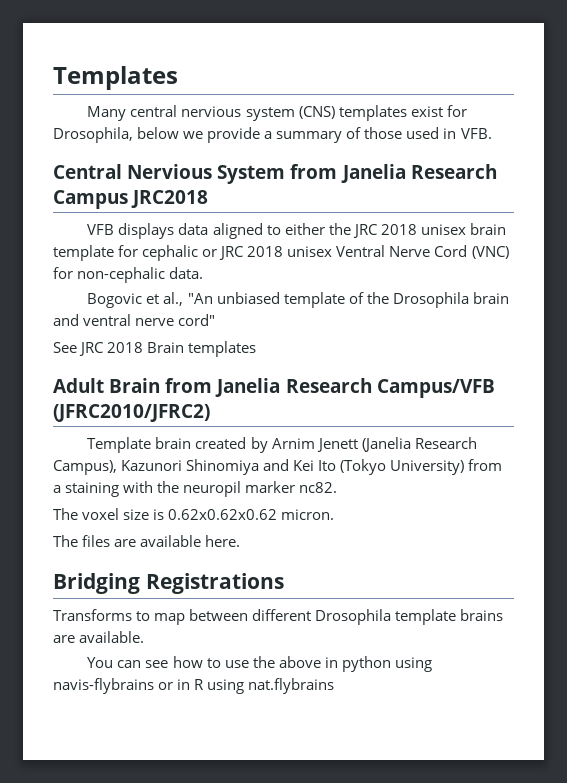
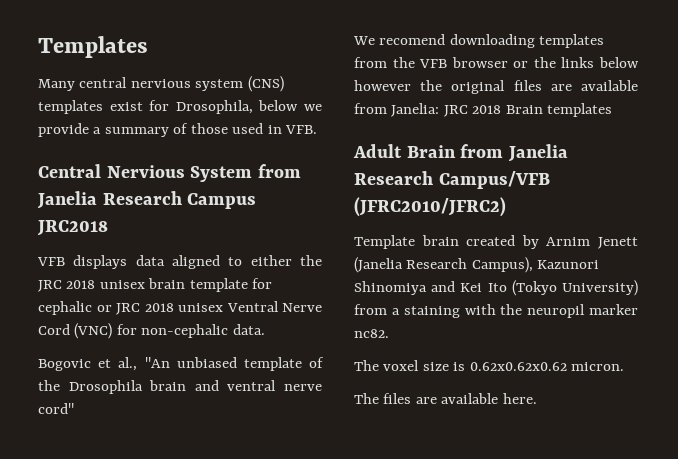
- See JRC 2018 Brain templates
+ We recomend downloading templates from the VFB browser or the links below however the original files are available from Janelia: JRC 2018 Brain templates
- Bridging Registrations
- Transforms to map between different Drosophila template brains are available.
- You can see how to use the above in python using navis-flybrains or in R using nat.flybrains

